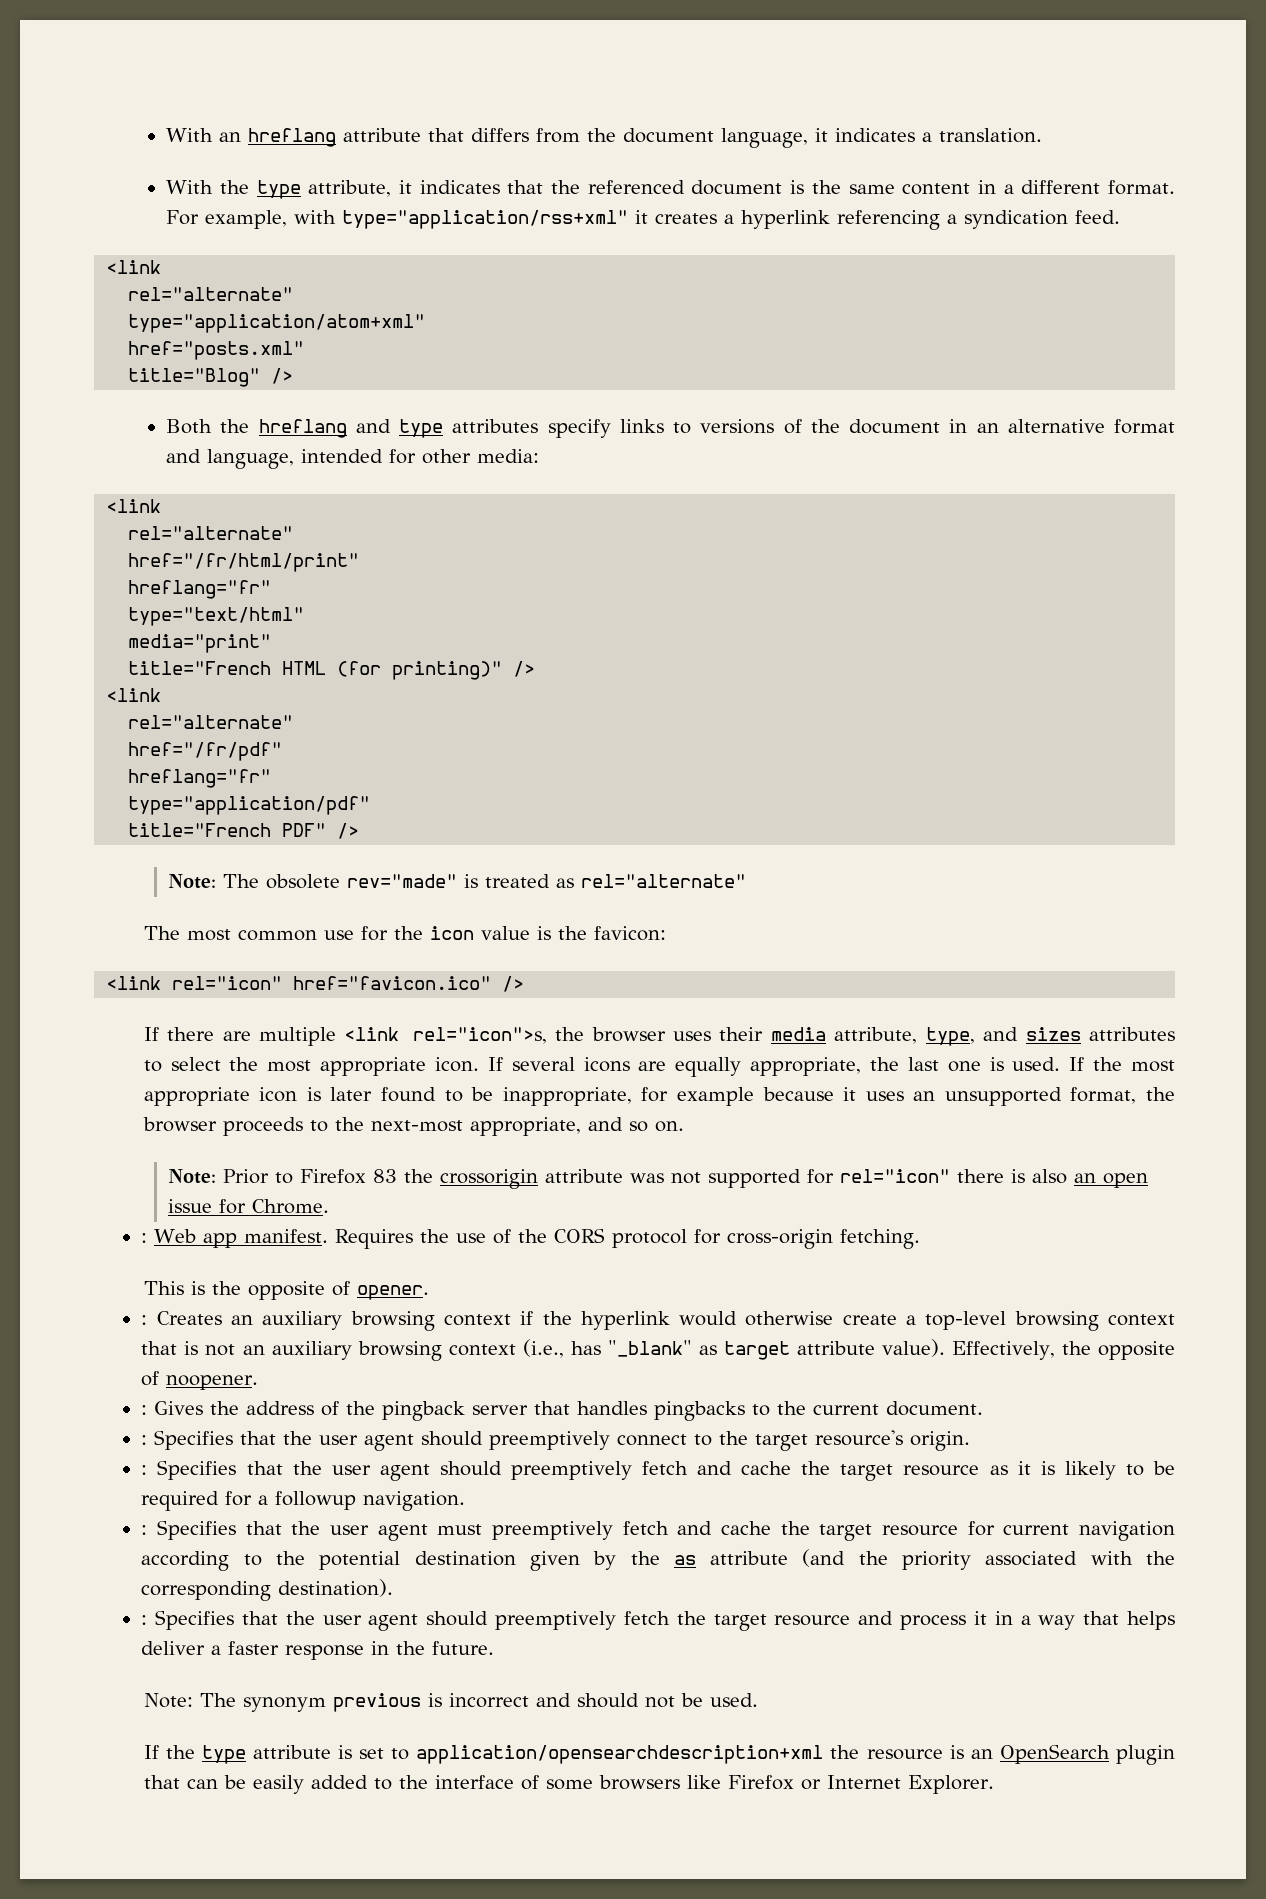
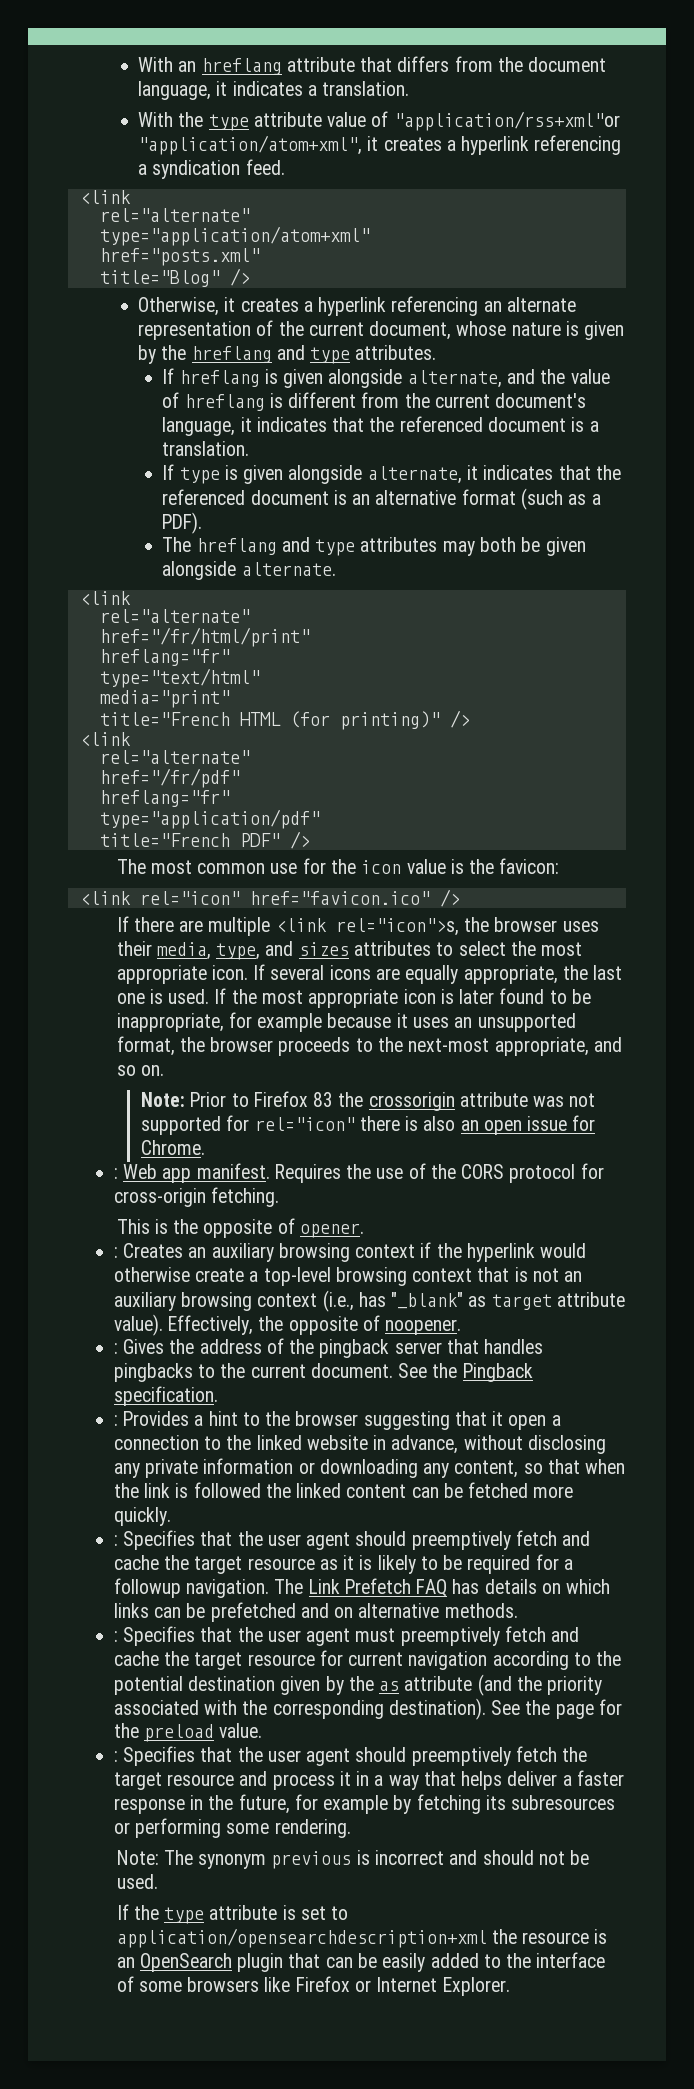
- With the type attribute, it indicates that the referenced document is the same content in a different format. For example, with type="application/rss+xml" it creates a hyperlink referencing a syndication feed.
+ With the type attribute value of "application/rss+xml"or "application/atom+xml", it creates a hyperlink referencing a syndication feed.
- Both the hreflang and type attributes specify links to versions of the document in an alternative format and language, intended for other media:
+ Otherwise, it creates a hyperlink referencing an alternate representation of the current document, whose nature is given by the hreflang and type attributes.
+ If hreflang is given alongside alternate, and the value of hreflang is different from the current document's language, it indicates that the referenced document is a translation.
+ If type is given alongside alternate, it indicates that the referenced document is an alternative format (such as a PDF).
+ The hreflang and type attributes may both be given alongside alternate.
- Note: The obsolete rev="made" is treated as rel="alternate"
- If there are multiple <link rel="icon">s, the browser uses their media attribute, type, and sizes attributes to select the most appropriate icon.
+ If there are multiple <link rel="icon">s, the browser uses their media, type, and sizes attributes to select the most appropriate icon.
- : Gives the address of the pingback server that handles pingbacks to the current document.
- : Specifies that the user agent should preemptively connect to the target resource's origin.
+ : Gives the address of the pingback server that handles pingbacks to the current document. See the Pingback specification.
+ : Provides a hint to the browser suggesting that it open a connection to the linked website in advance, without disclosing any private information or downloading any content, so that when the link is followed the linked content can be fetched more quickly.
+ The Link Prefetch FAQ has details on which links can be prefetched and on alternative methods.
+ See the page for the preload value.
- : Specifies that the user agent should preemptively fetch the target resource and process it in a way that helps deliver a faster response in the future.
+ : Specifies that the user agent should preemptively fetch the target resource and process it in a way that helps deliver a faster response in the future, for example by fetching its subresources or performing some rendering.

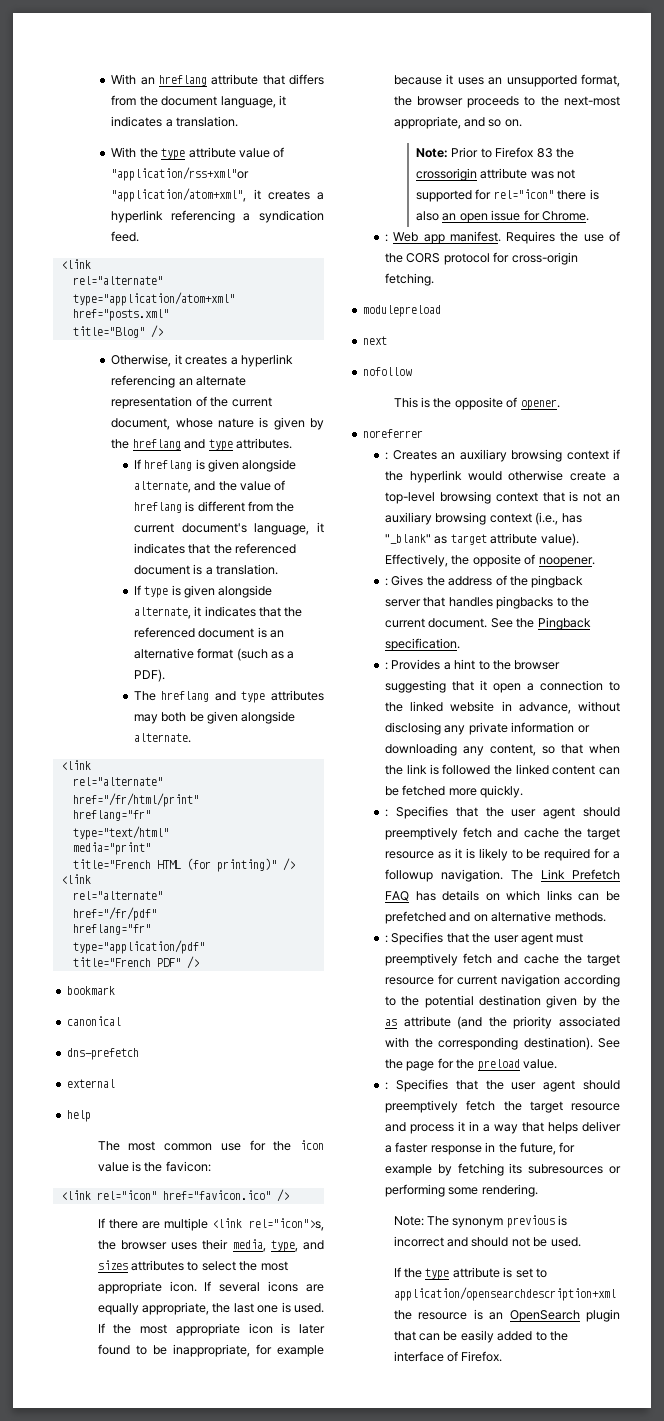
+ bookmark
+ canonical
+ dns-prefetch
+ external
+ help
+ modulepreload
+ next
+ nofollow
+ noreferrer
- If the type attribute is set to application/opensearchdescription+xml the resource is an OpenSearch plugin that can be easily added to the interface of some browsers like Firefox or Internet Explorer.
+ If the type attribute is set to application/opensearchdescription+xml the resource is an OpenSearch plugin that can be easily added to the interface of Firefox.

